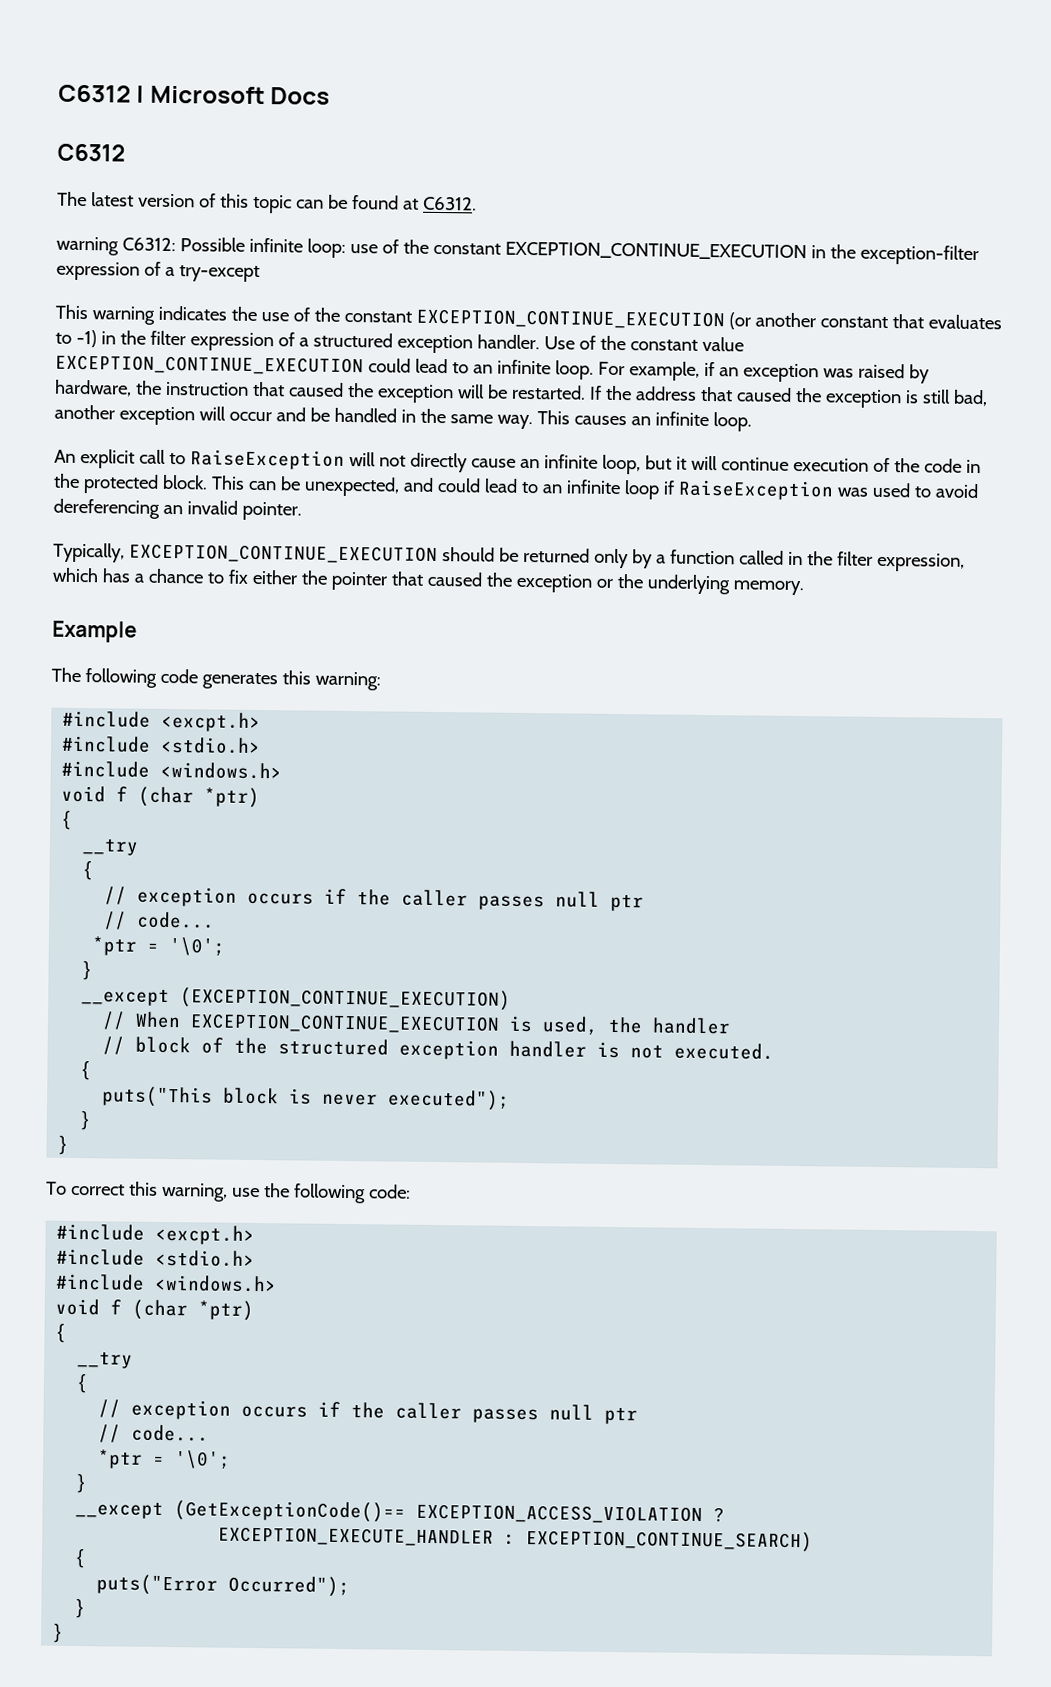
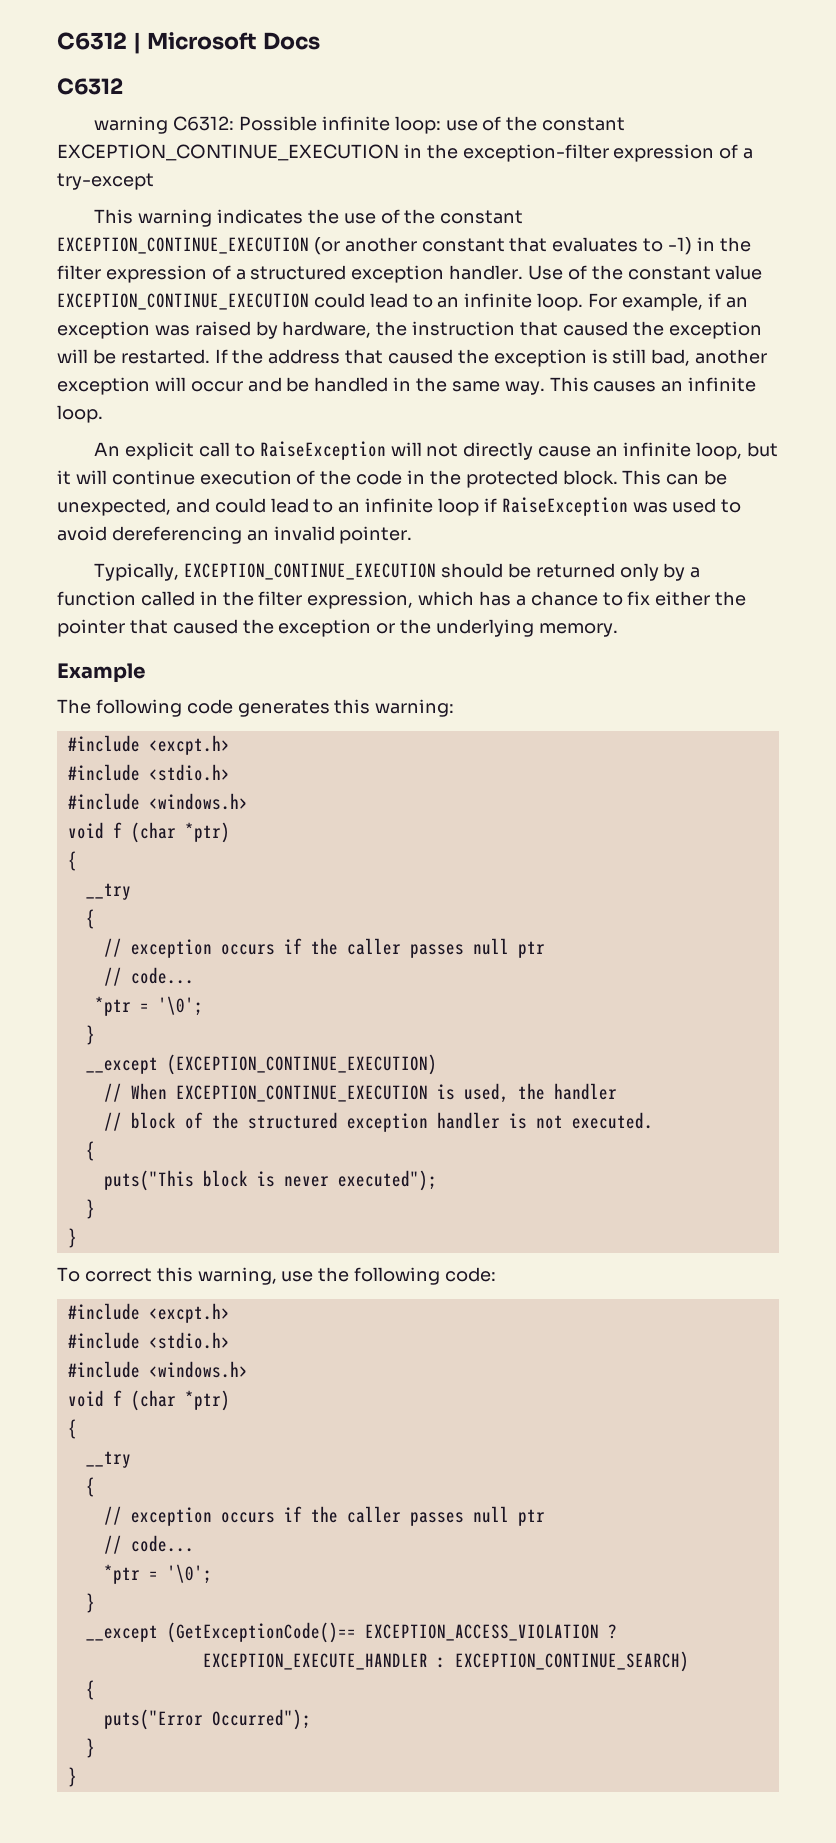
- The latest version of this topic can be found at C6312.

